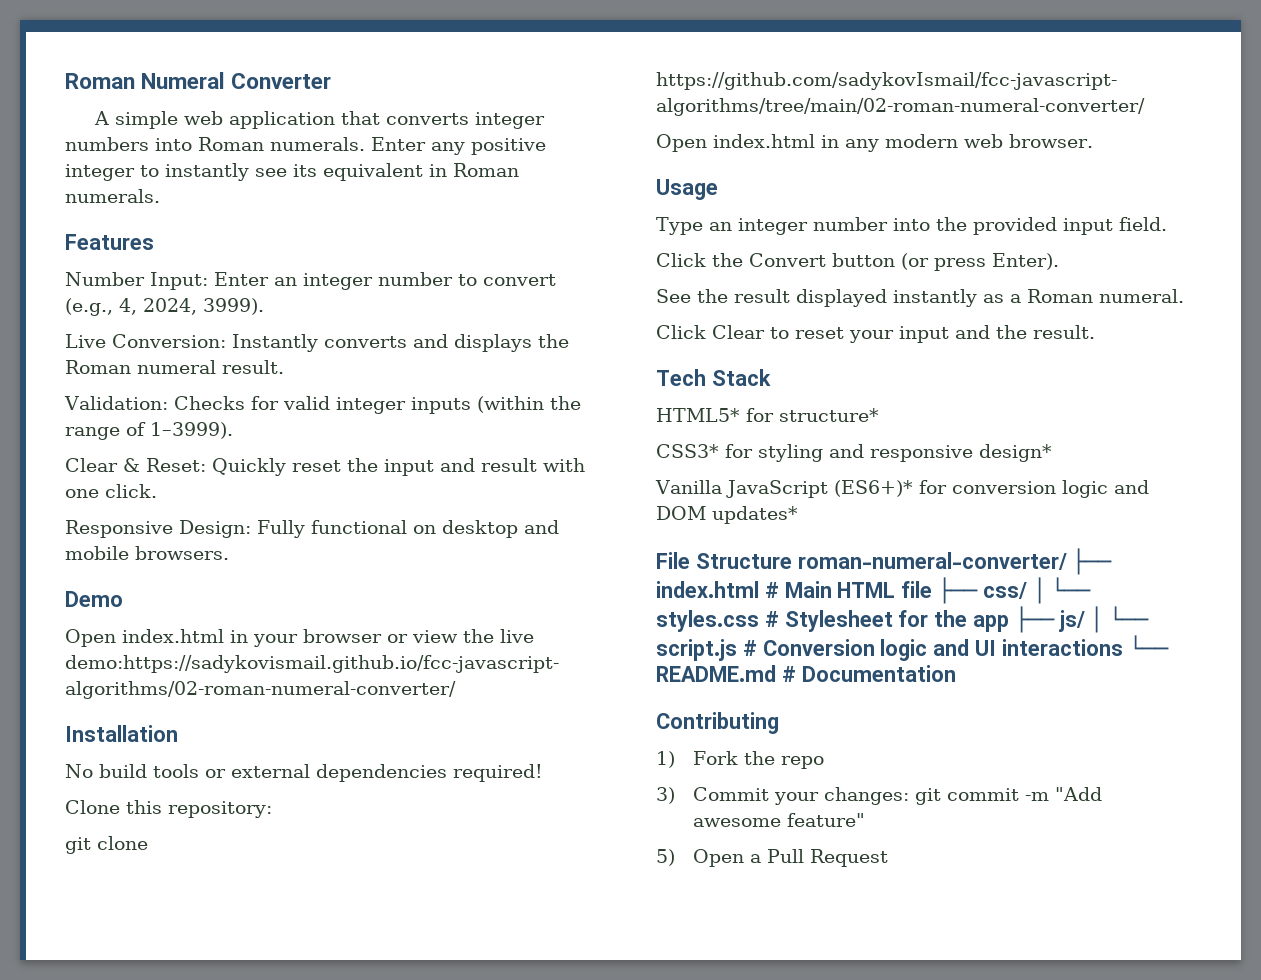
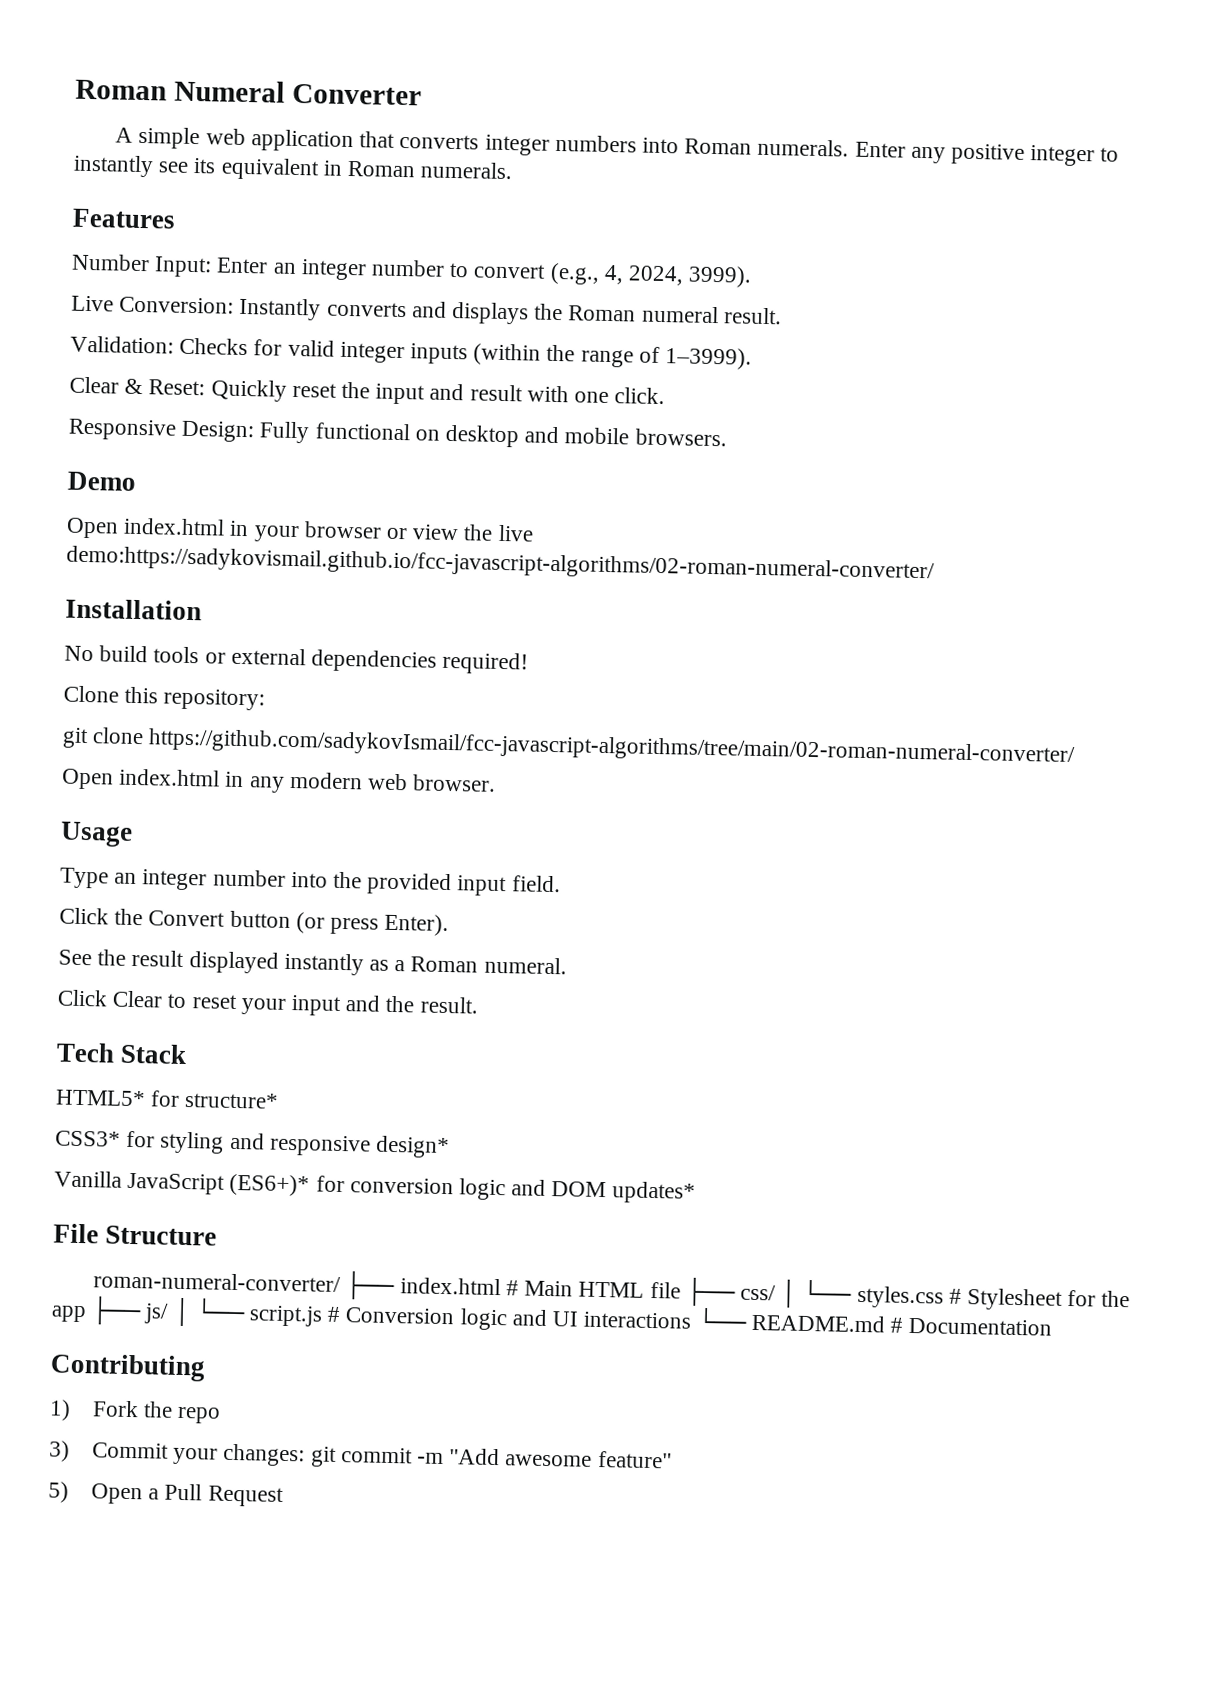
- File Structure roman-numeral-converter/ ├── index.html # Main HTML file ├── css/ │ └── styles.css # Stylesheet for the app ├── js/ │ └── script.js # Conversion logic and UI interactions └── README.md # Documentation
+ File Structure
+ roman-numeral-converter/ ├── index.html # Main HTML file ├── css/ │ └── styles.css # Stylesheet for the app ├── js/ │ └── script.js # Conversion logic and UI interactions └── README.md # Documentation

